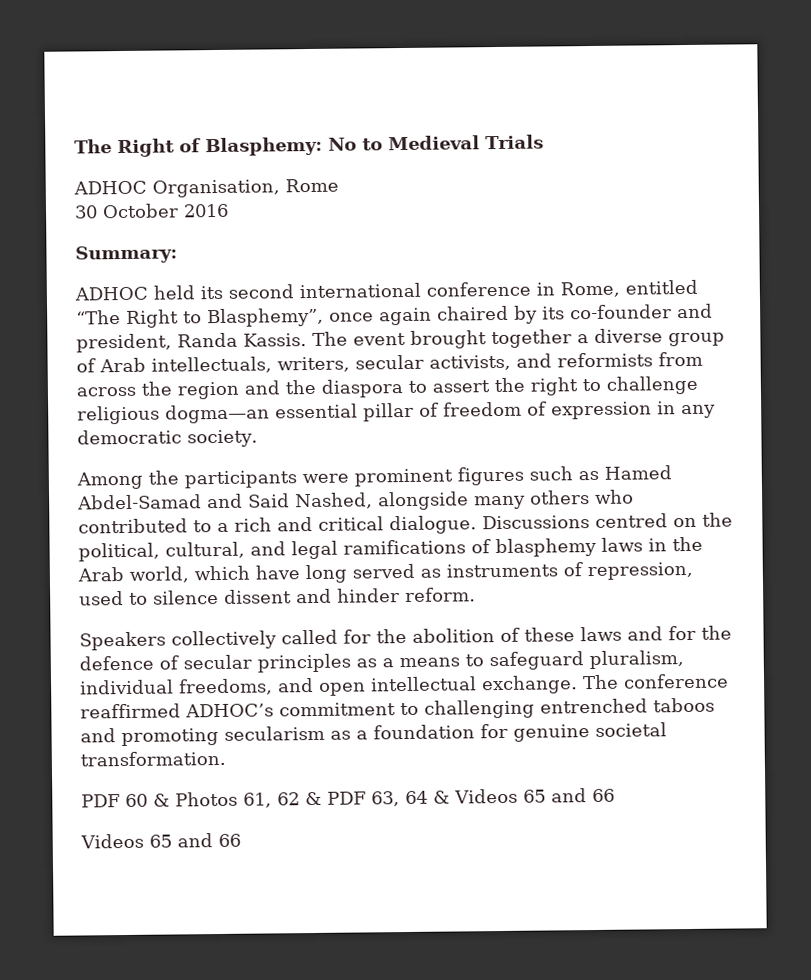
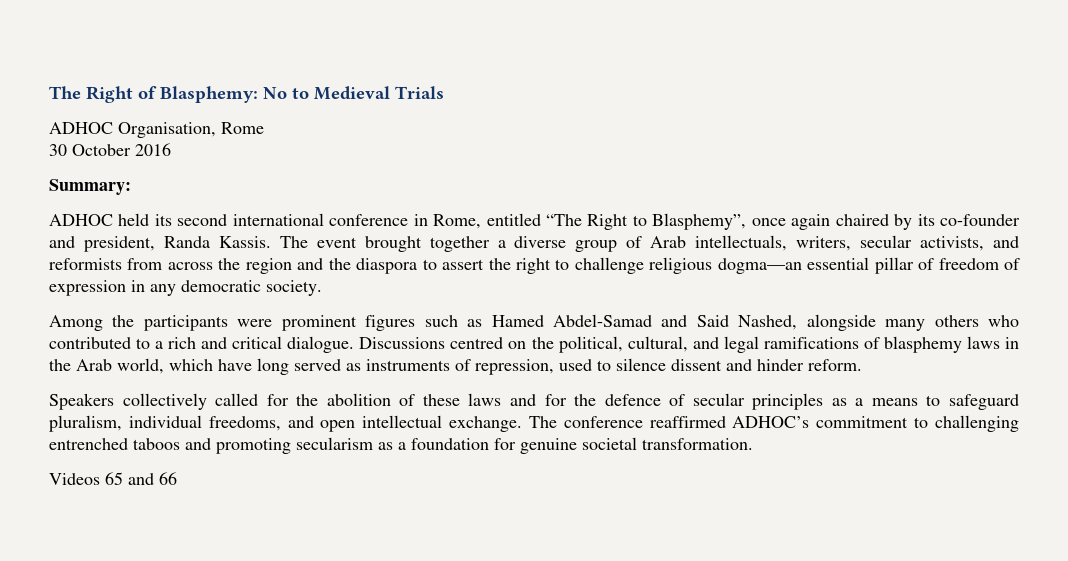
- PDF 60 & Photos 61, 62 & PDF 63, 64 & Videos 65 and 66

